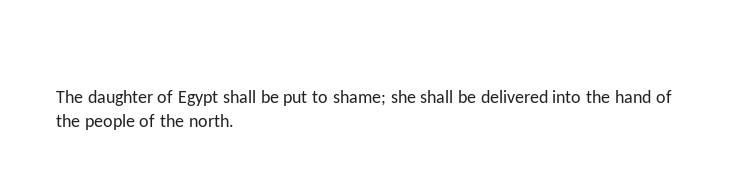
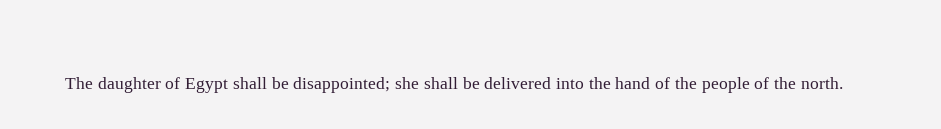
- The daughter of Egypt shall be put to shame; she shall be delivered into the hand of the people of the north.
+ The daughter of Egypt shall be disappointed; she shall be delivered into the hand of the people of the north.

